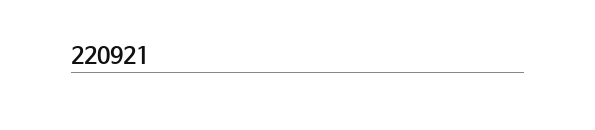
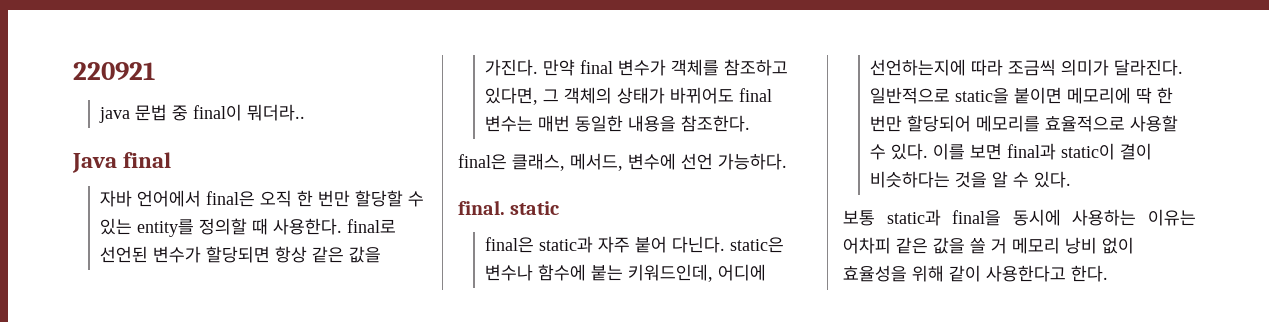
+ java 문법 중 final이 뭐더라..
+ Java final
+ 자바 언어에서 final은 오직 한 번만 할당할 수 있는 entity를 정의할 때 사용한다. final로 선언된 변수가 할당되면 항상 같은 값을 가진다. 만약 final 변수가 객체를 참조하고 있다면, 그 객체의 상태가 바뀌어도 final 변수는 매번 동일한 내용을 참조한다.
+ final은 클래스, 메서드, 변수에 선언 가능하다.
+ final. static
+ final은 static과 자주 붙어 다닌다. static은 변수나 함수에 붙는 키워드인데, 어디에 선언하는지에 따라 조금씩 의미가 달라진다. 일반적으로 static을 붙이면 메모리에 딱 한 번만 할당되어 메모리를 효율적으로 사용할 수 있다. 이를 보면 final과 static이 결이 비슷하다는 것을 알 수 있다.
+ 보통 static과 final을 동시에 사용하는 이유는 어차피 같은 값을 쓸 거 메모리 낭비 없이 효율성을 위해 같이 사용한다고 한다.

